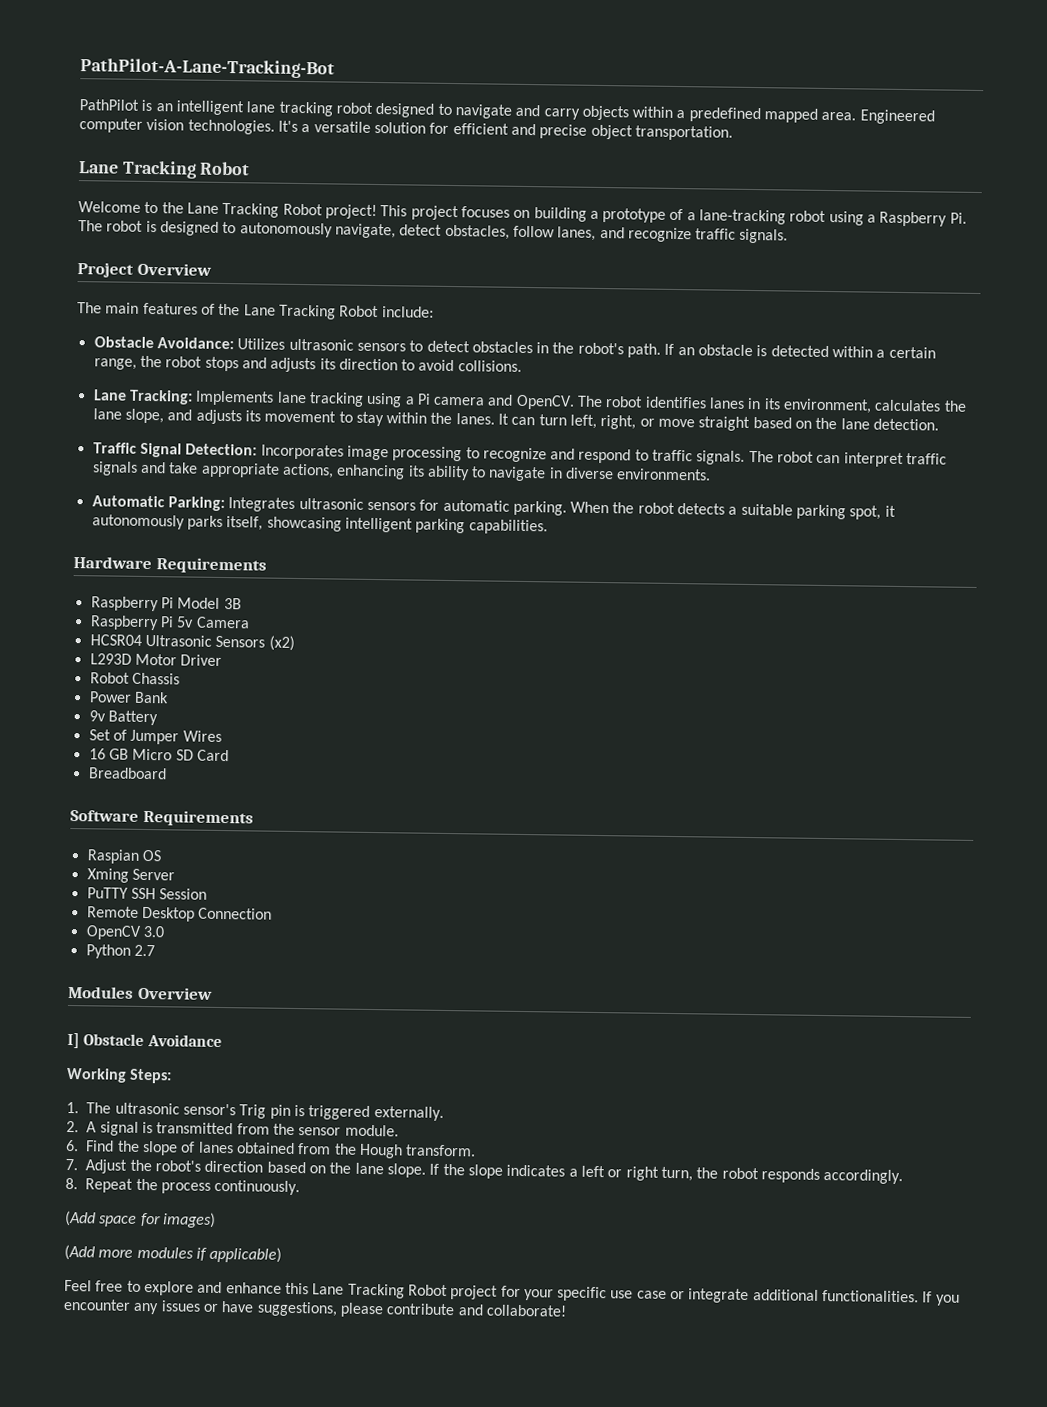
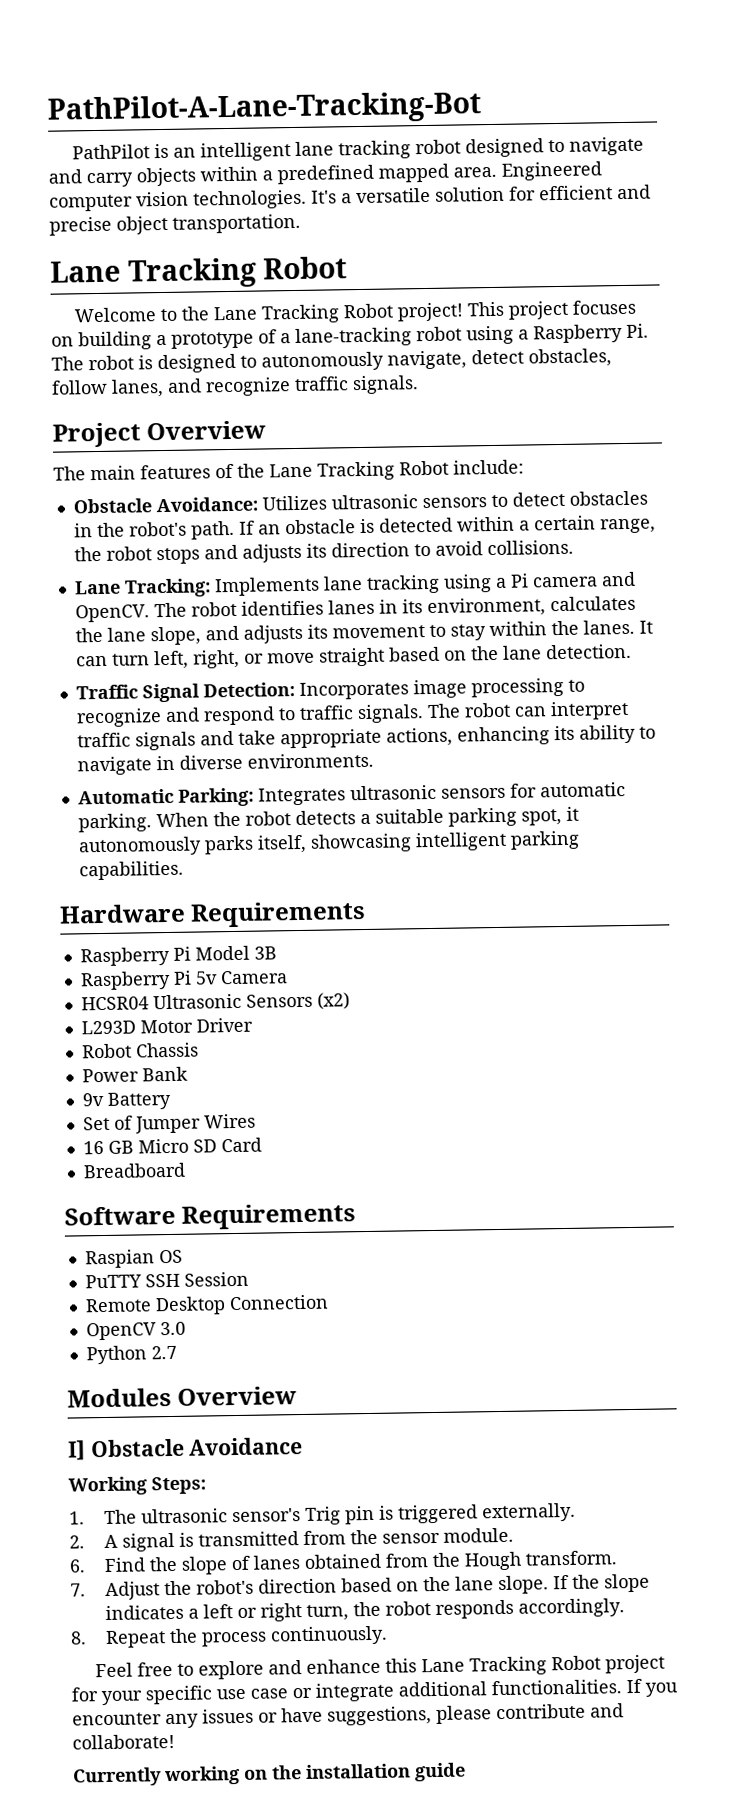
- Xming Server
- (Add space for images)
- (Add more modules if applicable)
+ Currently working on the installation guide

